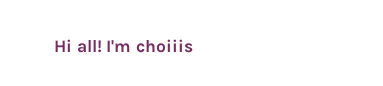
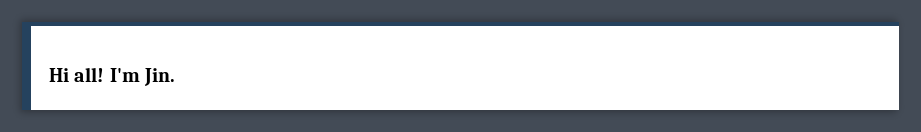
- I'm choiiis
+ I'm Jin.

